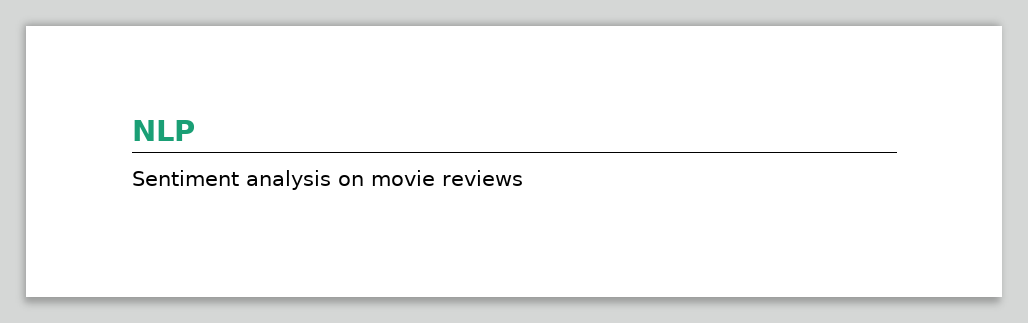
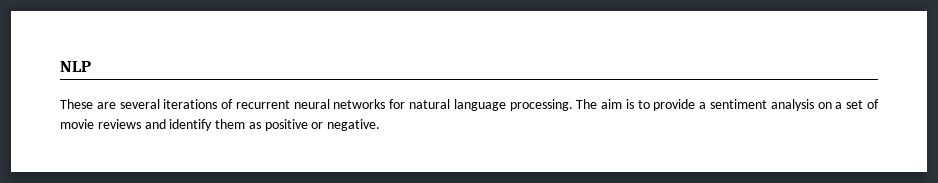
- Sentiment analysis on movie reviews
+ These are several iterations of recurrent neural networks for natural language processing. The aim is to provide a sentiment analysis on a set of movie reviews and identify them as positive or negative.

